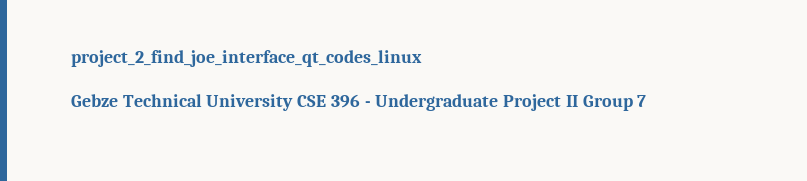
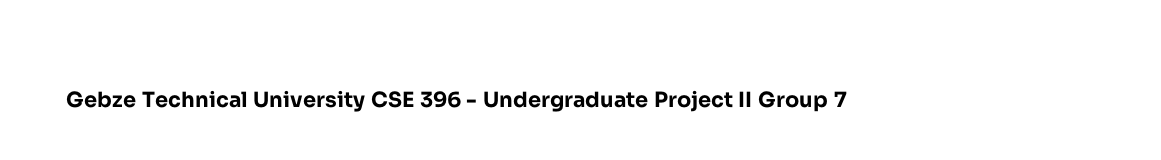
- project_2_find_joe_interface_qt_codes_linux

